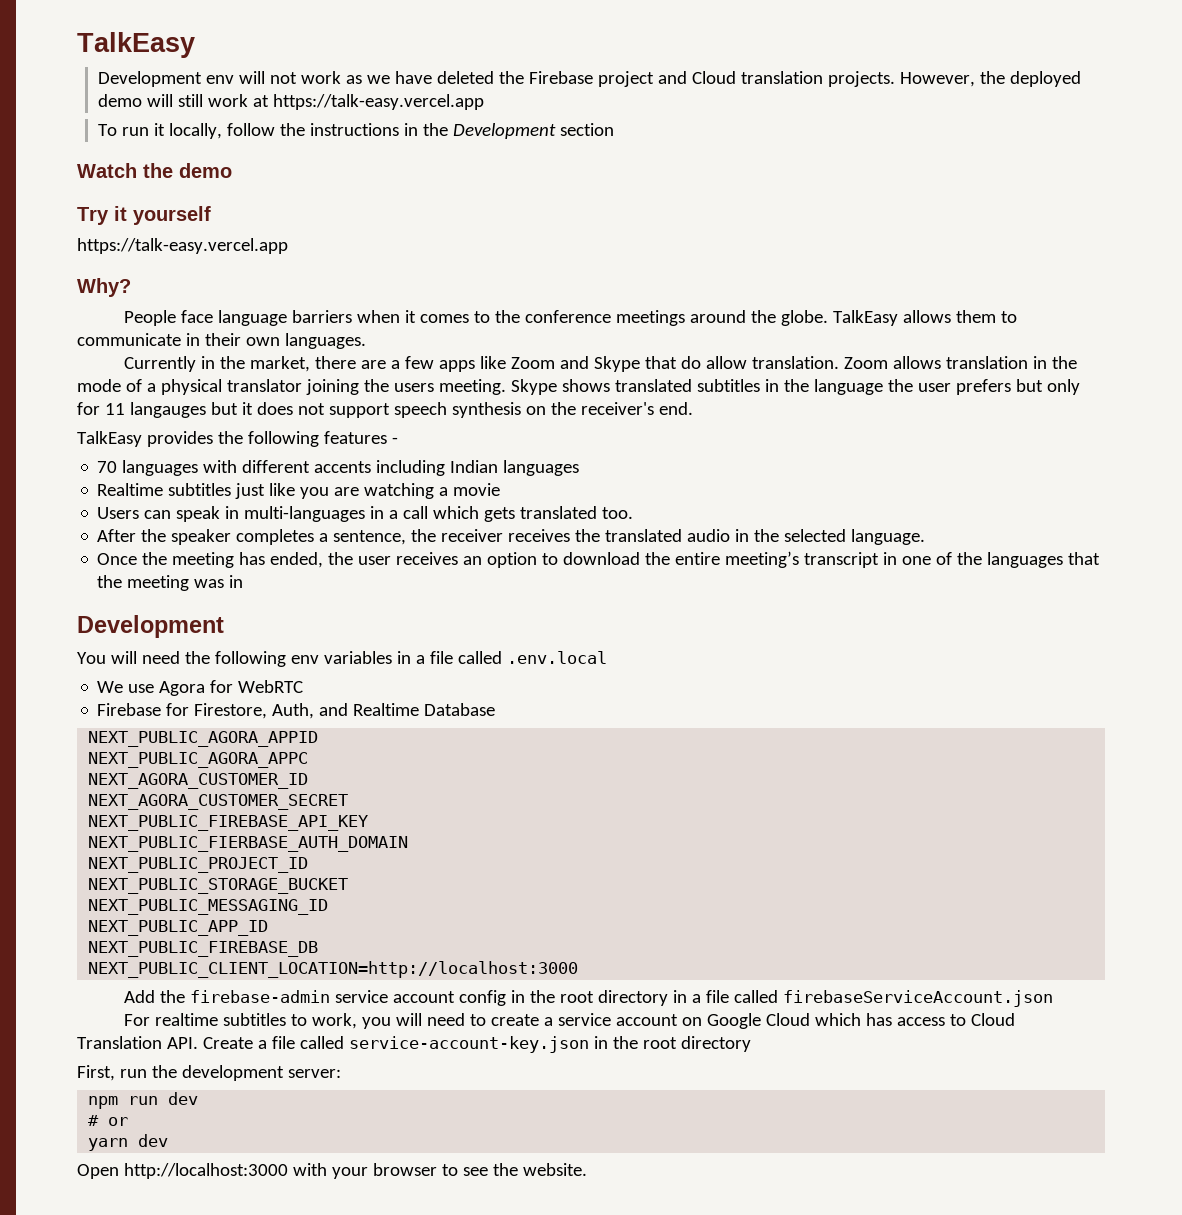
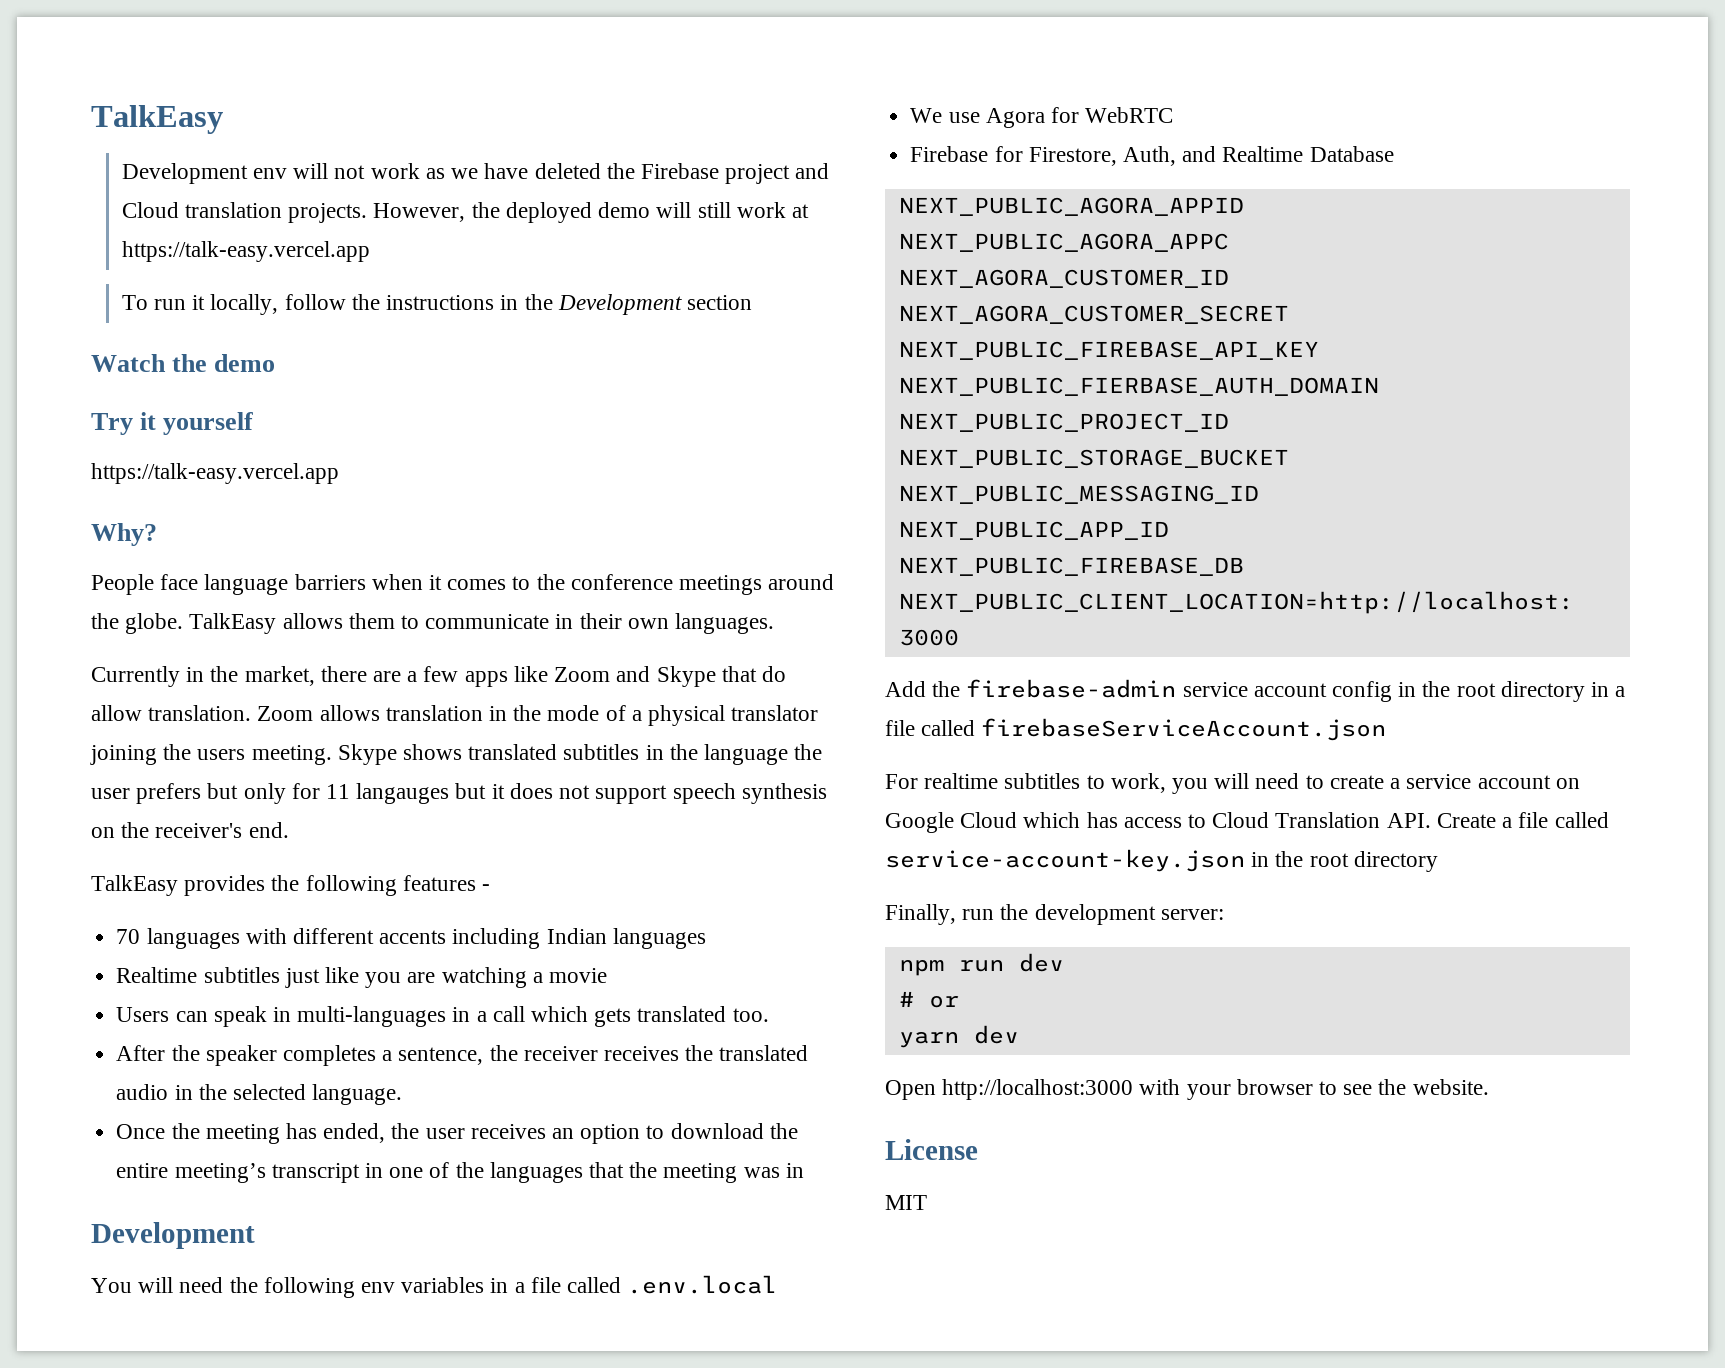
- First, run the development server:
+ Finally, run the development server:
+ License
+ MIT

